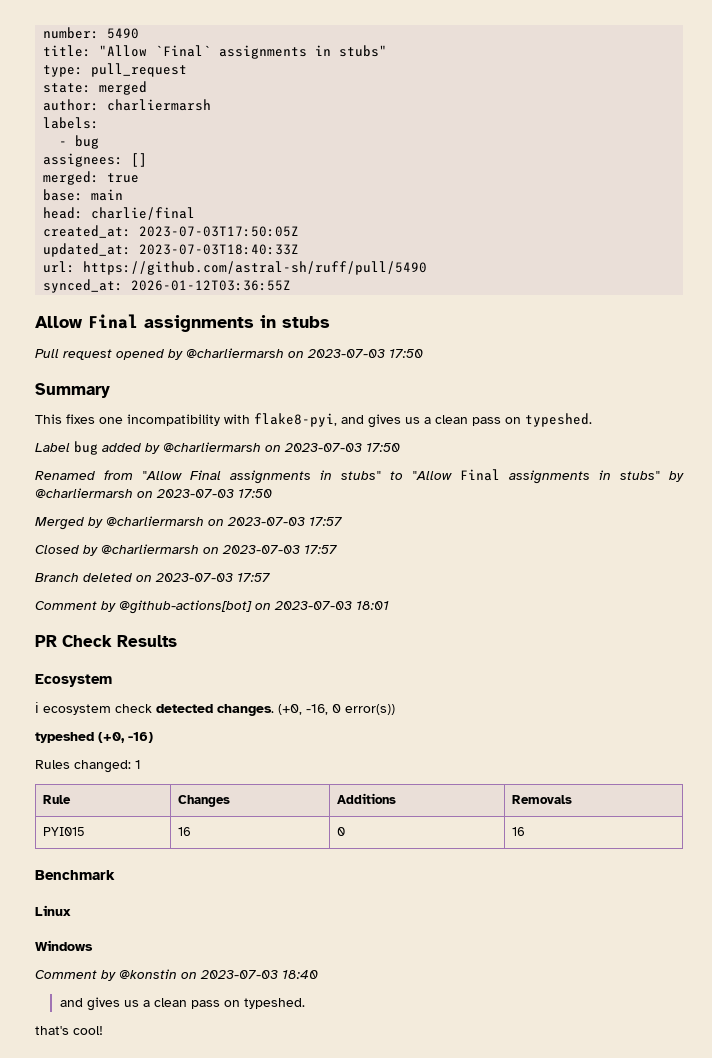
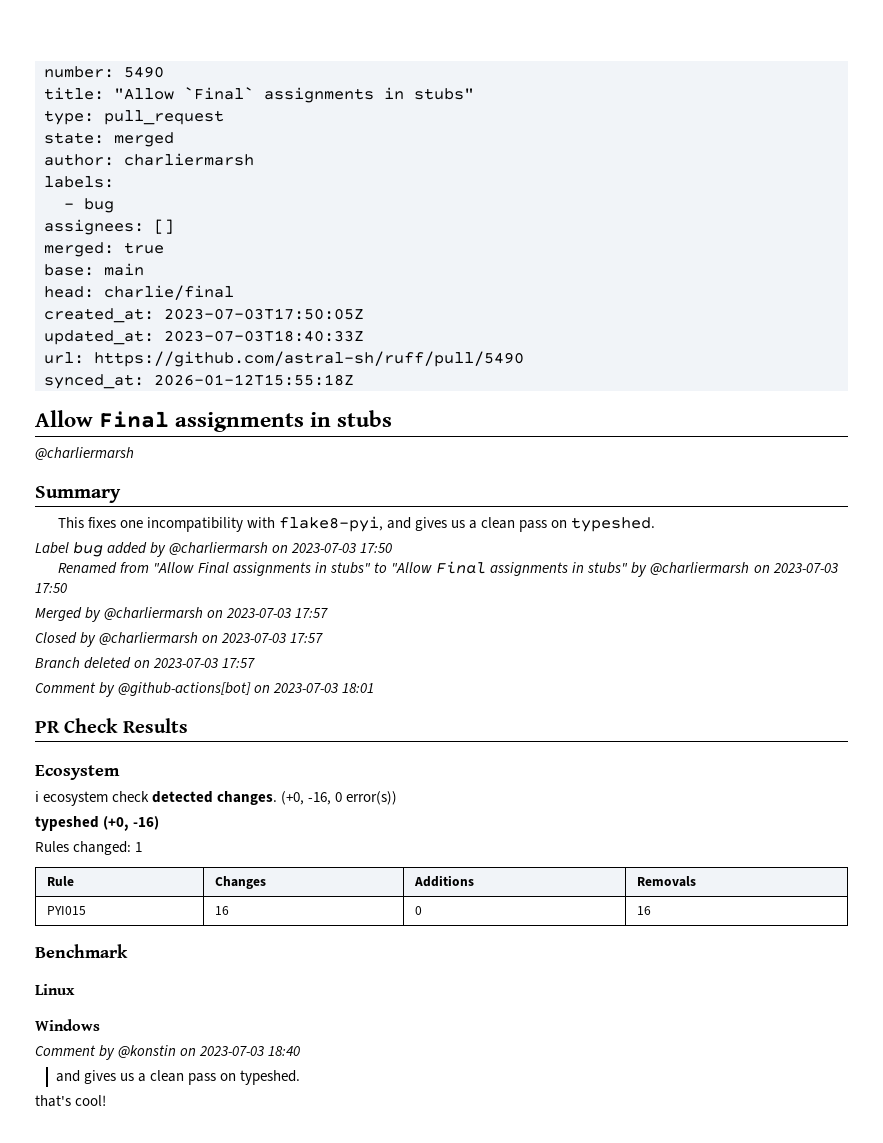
- synced_at: 2026-01-12T03:36:55Z
+ synced_at: 2026-01-12T15:55:18Z
  Allow Final assignments in stubs
- Pull request opened by @charliermarsh on 2023-07-03 17:50
+ @charliermarsh

